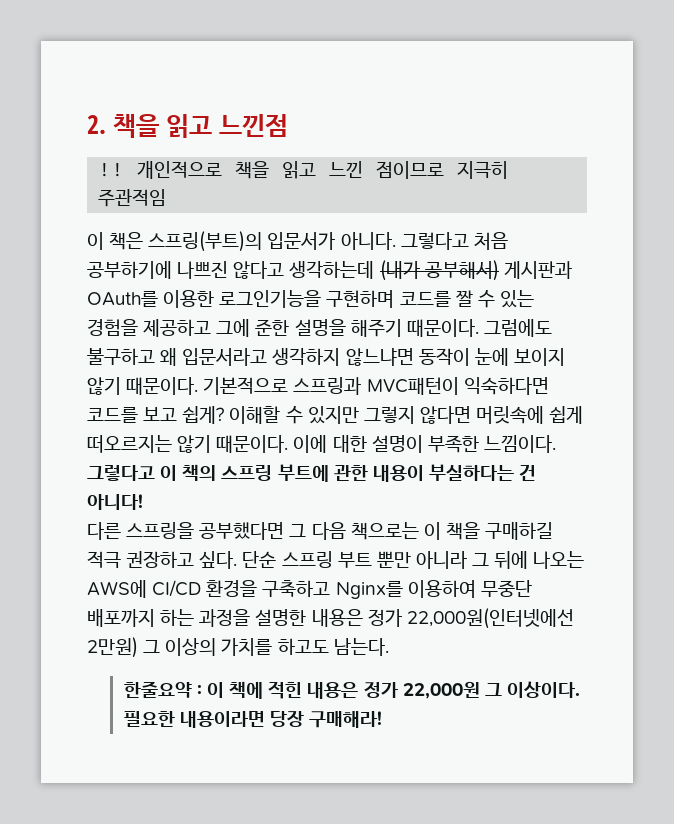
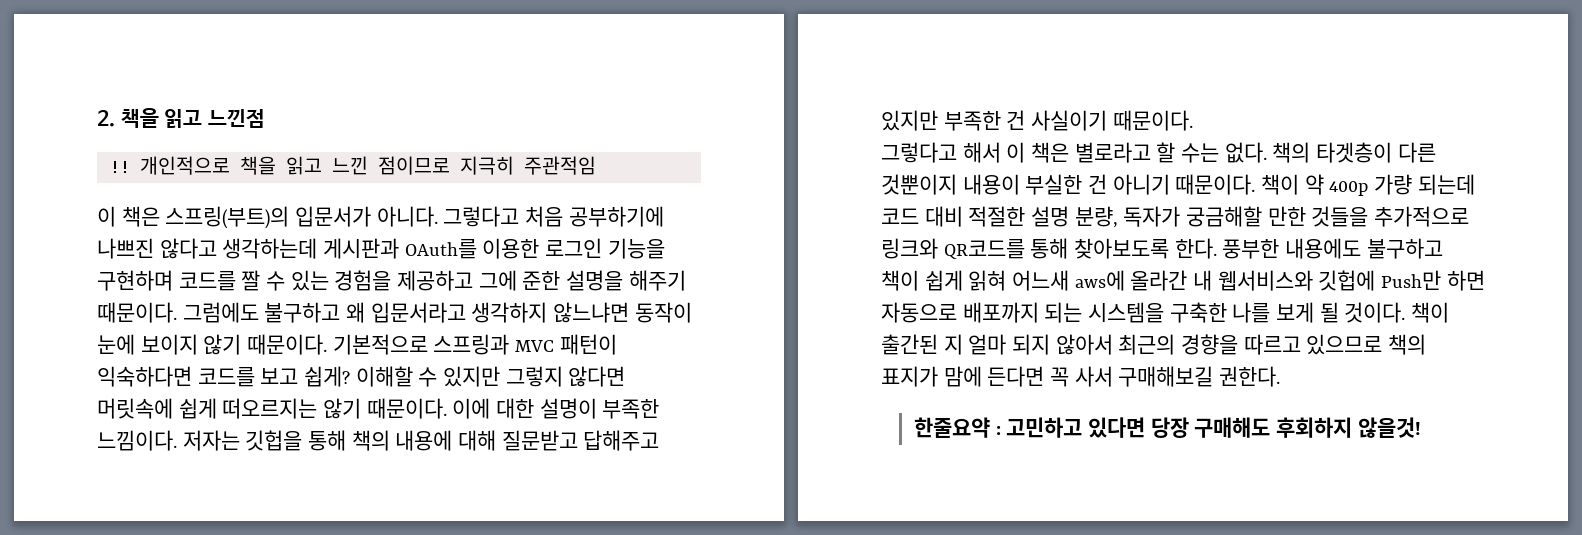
- 그렇다고 처음 공부하기에 나쁘진 않다고 생각하는데 (내가 공부해서) 게시판과 OAuth를 이용한 로그인기능을 구현하며 코드를 짤 수 있는 경험을 제공하고 그에 준한 설명을 해주기 때문이다.
+ 그렇다고 처음 공부하기에 나쁘진 않다고 생각하는데 게시판과 OAuth를 이용한 로그인 기능을 구현하며 코드를 짤 수 있는 경험을 제공하고 그에 준한 설명을 해주기 때문이다.
- 기본적으로 스프링과 MVC패턴이 익숙하다면 코드를 보고 쉽게?
+ 기본적으로 스프링과 MVC 패턴이 익숙하다면 코드를 보고 쉽게?
- 그렇다고 이 책의 스프링 부트에 관한 내용이 부실하다는 건 아니다!
- 다른 스프링을 공부했다면 그 다음 책으로는 이 책을 구매하길 적극 권장하고 싶다. 단순 스프링 부트 뿐만 아니라 그 뒤에 나오는 AWS에 CI/CD 환경을 구축하고 Nginx를 이용하여 무중단 배포까지 하는 과정을 설명한 내용은 정가 22,000원(인터넷에선 2만원) 그 이상의 가치를 하고도 남는다.
- 한줄요약 : 이 책에 적힌 내용은 정가 22,000원 그 이상이다. 필요한 내용이라면 당장 구매해라!
+ 저자는 깃헙을 통해 책의 내용에 대해 질문받고 답해주고 있지만 부족한 건 사실이기 때문이다.
+ 그렇다고 해서 이 책은 별로라고 할 수는 없다. 책의 타겟층이 다른 것뿐이지 내용이 부실한 건 아니기 때문이다. 책이 약 400p 가량 되는데 코드 대비 적절한 설명 분량, 독자가 궁금해할 만한 것들을 추가적으로 링크와 QR코드를 통해 찾아보도록 한다. 풍부한 내용에도 불구하고 책이 쉽게 읽혀 어느새 aws에 올라간 내 웹서비스와 깃헙에 Push만 하면 자동으로 배포까지 되는 시스템을 구축한 나를 보게 될 것이다. 책이 출간된 지 얼마 되지 않아서 최근의 경향을 따르고 있으므로 책의 표지가 맘에 든다면 꼭 사서 구매해보길 권한다.
+ 한줄요약 : 고민하고 있다면 당장 구매해도 후회하지 않을것!

